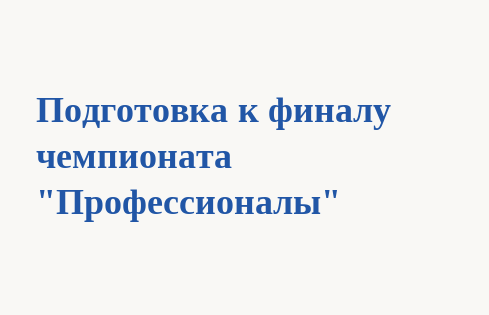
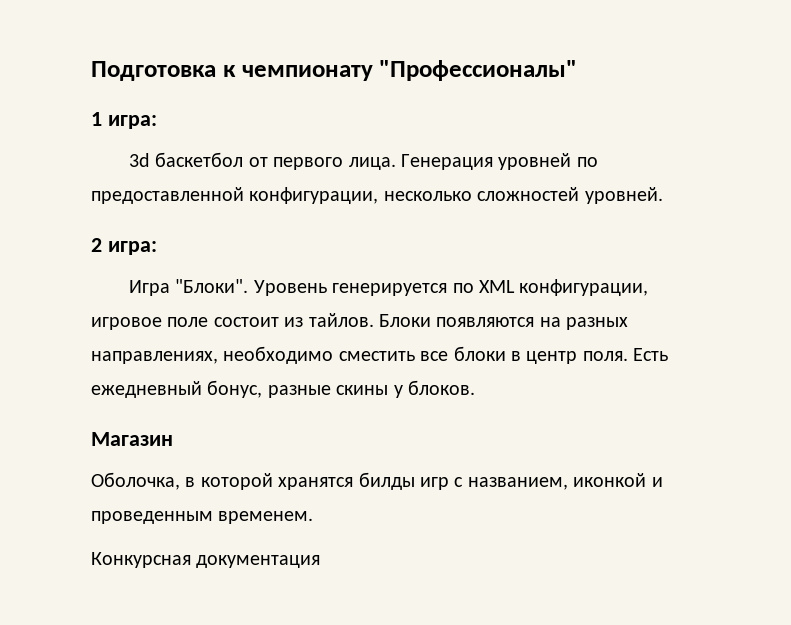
- Подготовка к финалу чемпионата "Профессионалы"
+ Подготовка к чемпионату "Профессионалы"
+ 1 игра:
+ 3d баскетбол от первого лица. Генерация уровней по предоставленной конфигурации, несколько сложностей уровней.
+ 2 игра:
+ Игра "Блоки". Уровень генерируется по XML конфигурации, игровое поле состоит из тайлов. Блоки появляются на разных направлениях, необходимо сместить все блоки в центр поля. Есть ежедневный бонус, разные скины у блоков.
+ Магазин
+ Оболочка, в которой хранятся билды игр с названием, иконкой и проведенным временем.
+ Конкурсная документация

